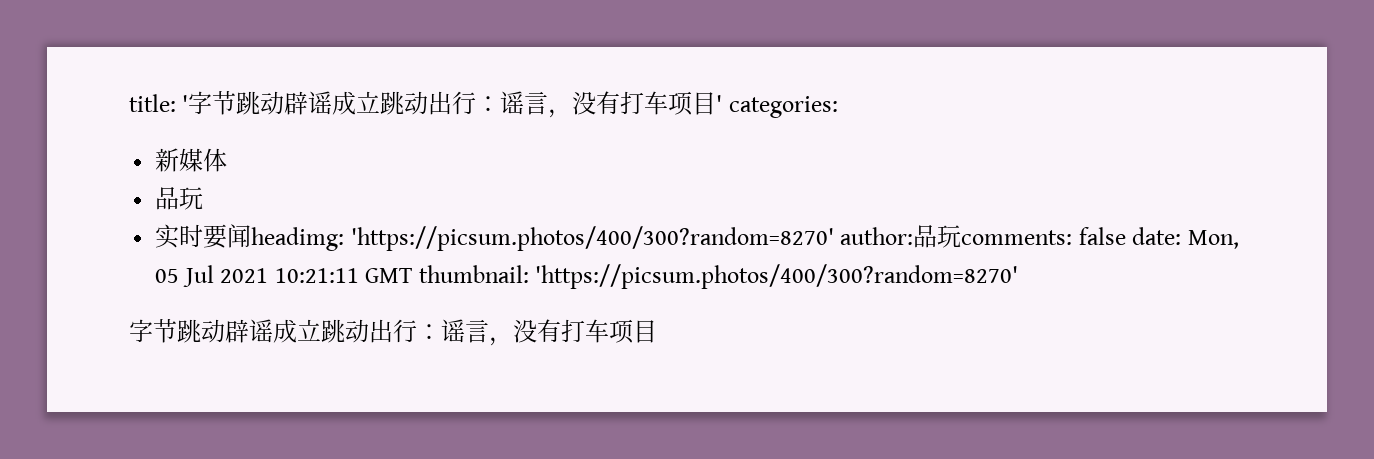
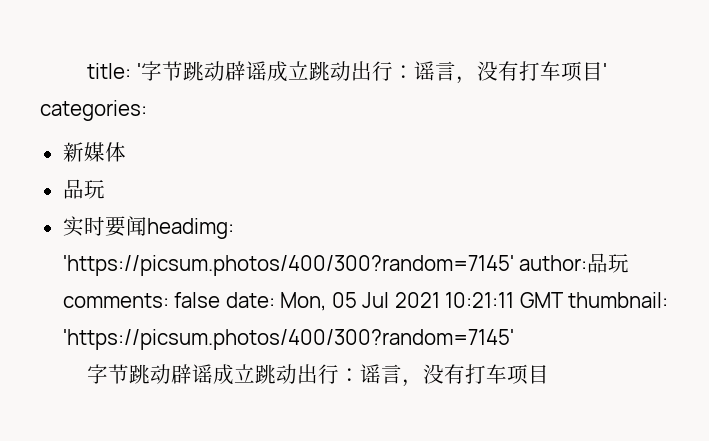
- 实时要闻headimg: 'https://picsum.photos/400/300?random=8270' author:品玩comments: false date: Mon, 05 Jul 2021 10:21:11 GMT thumbnail: 'https://picsum.photos/400/300?random=8270'
+ 实时要闻headimg: 'https://picsum.photos/400/300?random=7145' author:品玩comments: false date: Mon, 05 Jul 2021 10:21:11 GMT thumbnail: 'https://picsum.photos/400/300?random=7145'

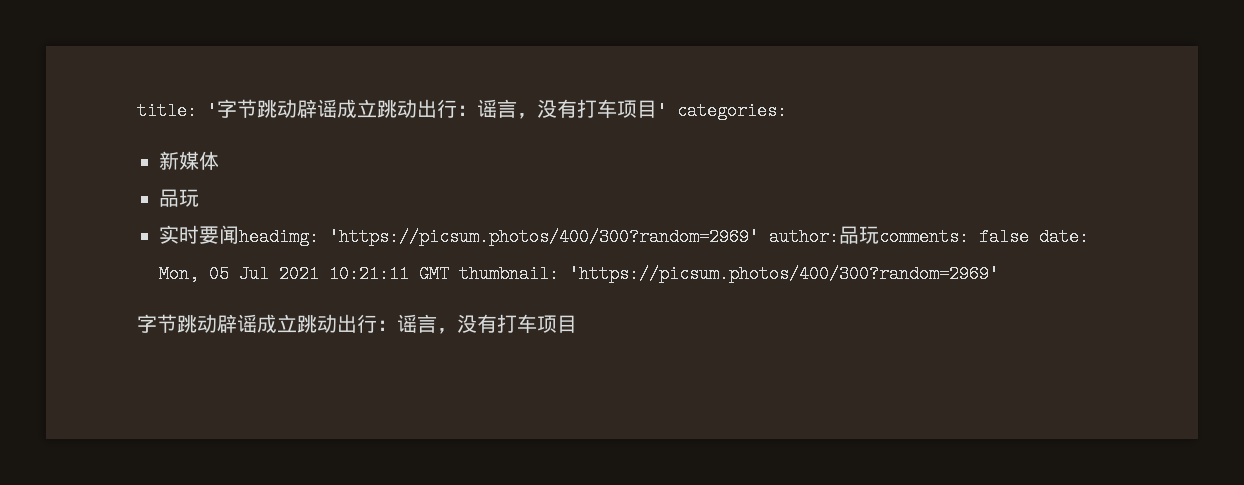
- 实时要闻headimg: 'https://picsum.photos/400/300?random=7145' author:品玩comments: false date: Mon, 05 Jul 2021 10:21:11 GMT thumbnail: 'https://picsum.photos/400/300?random=7145'
+ 实时要闻headimg: 'https://picsum.photos/400/300?random=2969' author:品玩comments: false date: Mon, 05 Jul 2021 10:21:11 GMT thumbnail: 'https://picsum.photos/400/300?random=2969'

